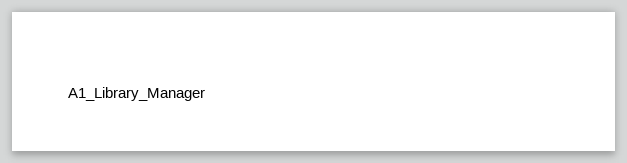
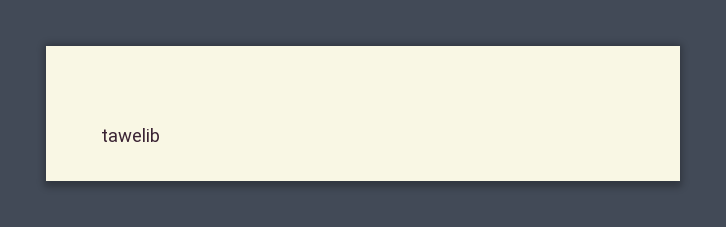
- A1_Library_Manager
+ tawelib

